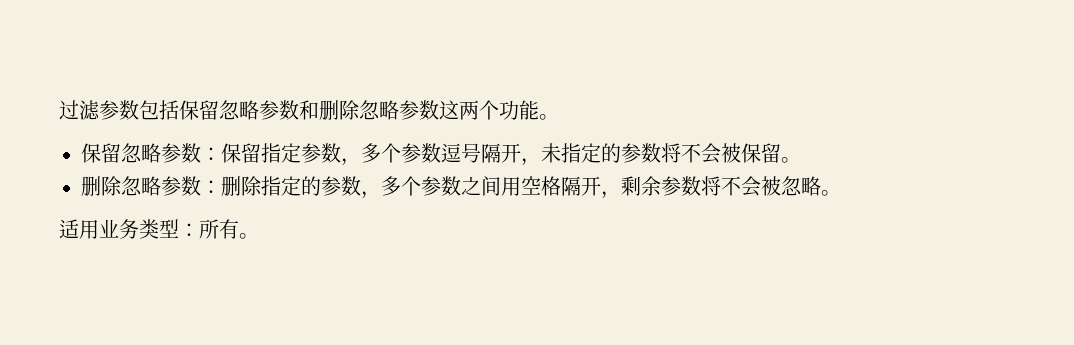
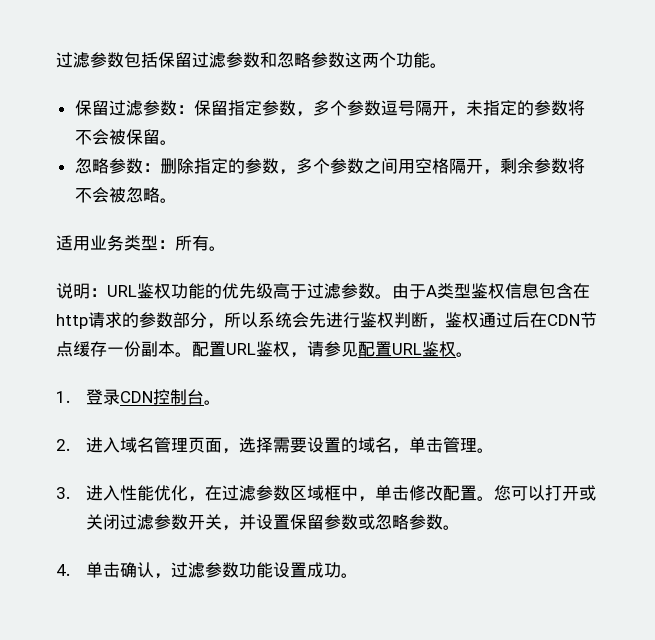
- 过滤参数包括保留忽略参数和删除忽略参数这两个功能。
+ 过滤参数包括保留过滤参数和忽略参数这两个功能。
- 保留忽略参数：保留指定参数，多个参数逗号隔开，未指定的参数将不会被保留。
+ 保留过滤参数：保留指定参数，多个参数逗号隔开，未指定的参数将不会被保留。
- 删除忽略参数：删除指定的参数，多个参数之间用空格隔开，剩余参数将不会被忽略。
+ 忽略参数：删除指定的参数，多个参数之间用空格隔开，剩余参数将不会被忽略。
+ 说明：URL鉴权功能的优先级高于过滤参数。由于A类型鉴权信息包含在http请求的参数部分，所以系统会先进行鉴权判断，鉴权通过后在CDN节点缓存一份副本。配置URL鉴权，请参见配置URL鉴权。
+ 1.登录CDN控制台。
+ 2.进入域名管理页面，选择需要设置的域名，单击管理。
+ 3.进入性能优化，在过滤参数区域框中，单击修改配置。您可以打开或关闭过滤参数开关，并设置保留参数或忽略参数。
+ 4.单击确认，过滤参数功能设置成功。

